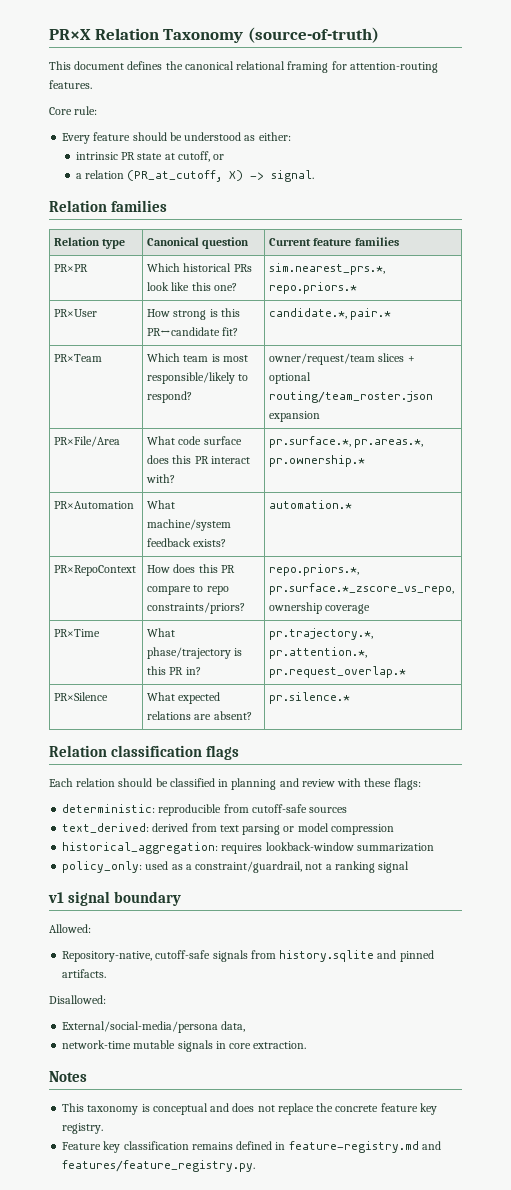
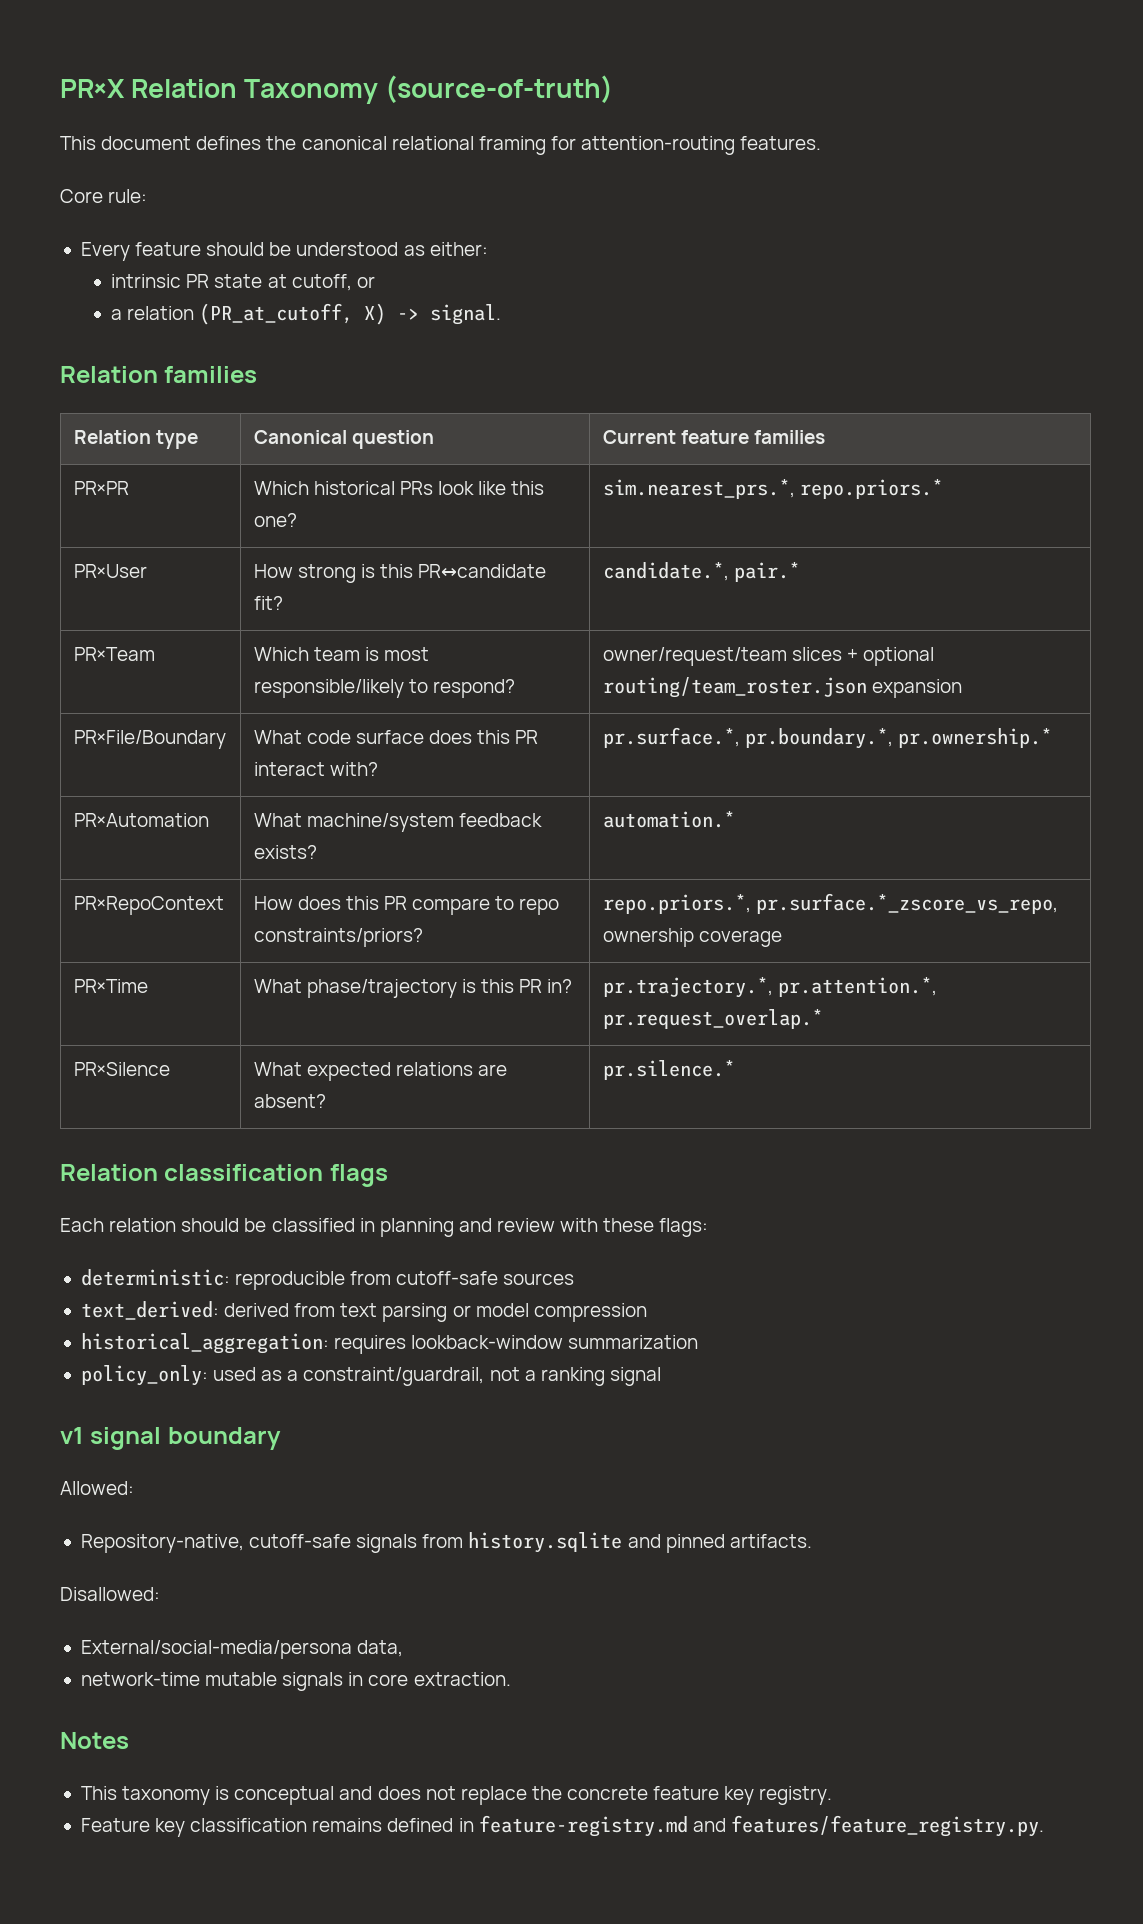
- PR×File/Area | What code surface does this PR interact with? | pr.surface.*, pr.areas.*, pr.ownership.*
+ PR×File/Boundary | What code surface does this PR interact with? | pr.surface.*, pr.boundary.*, pr.ownership.*

